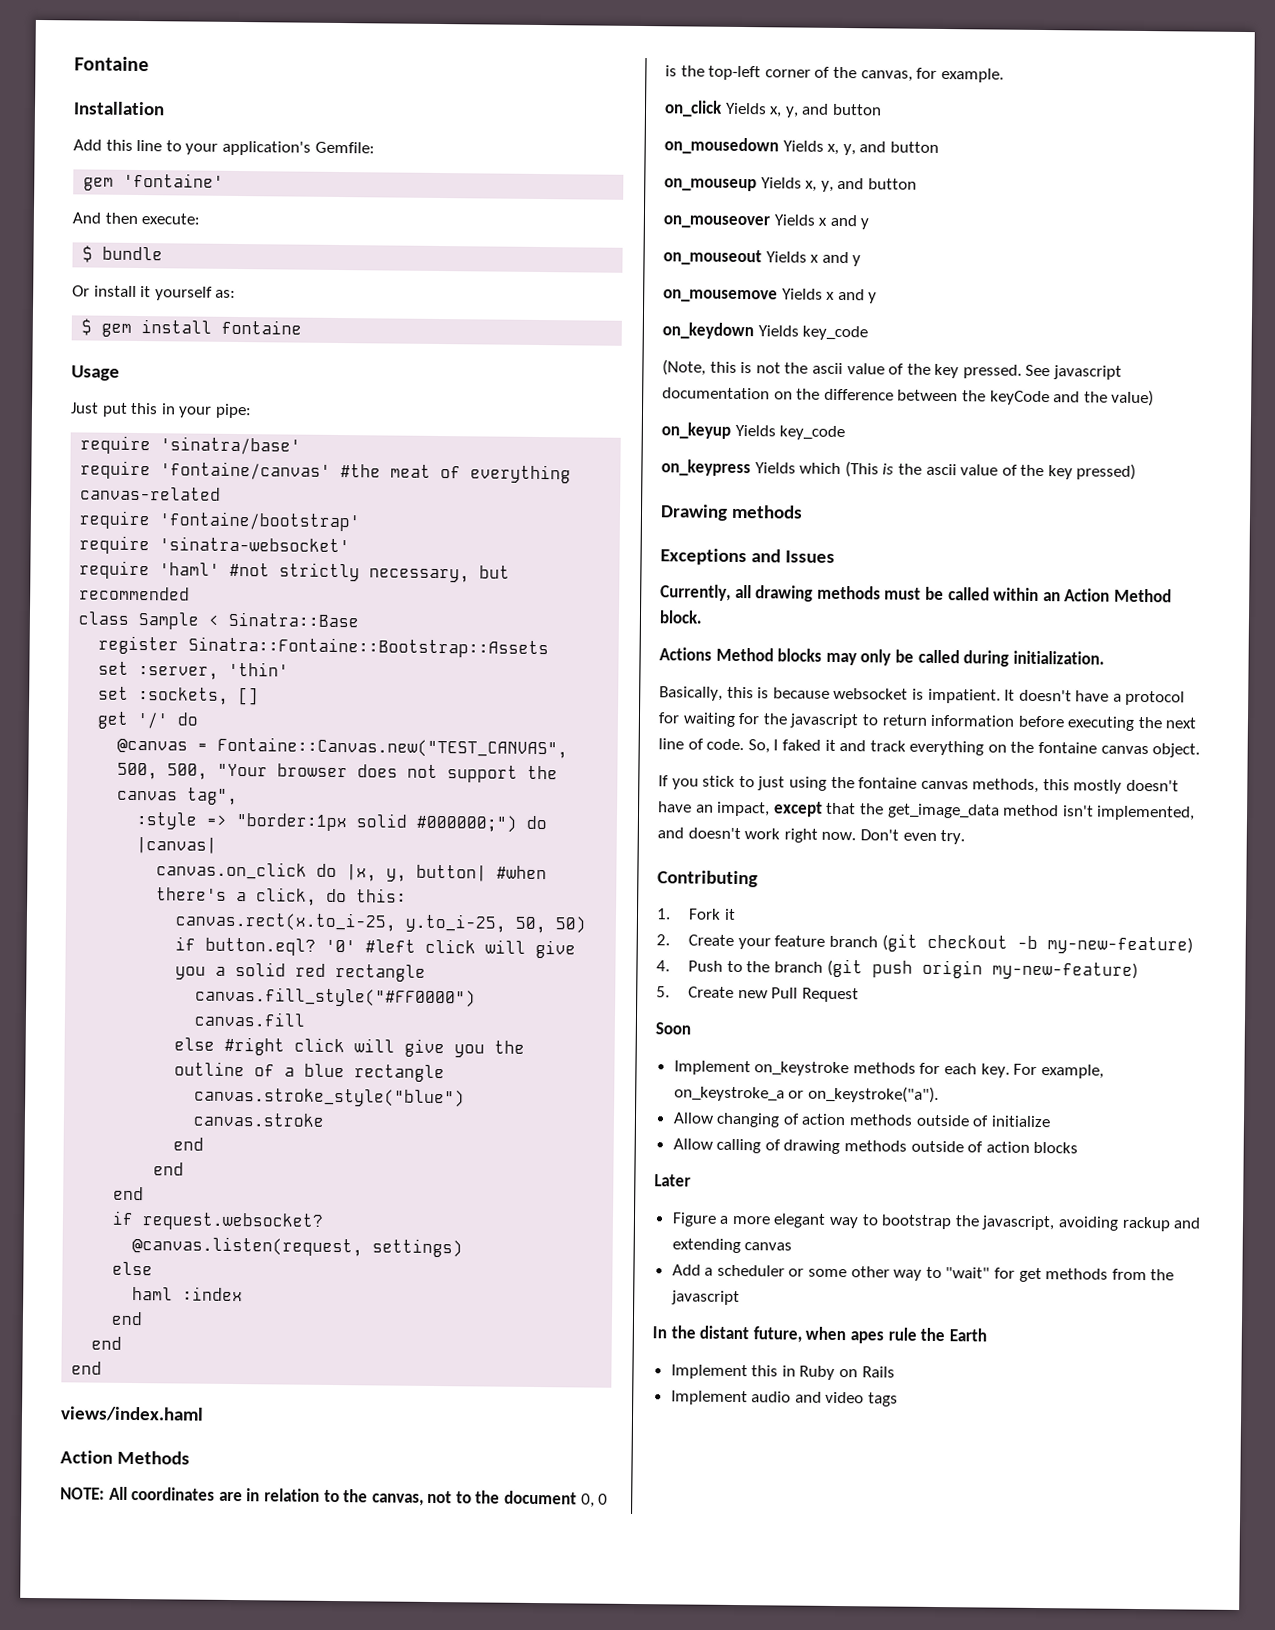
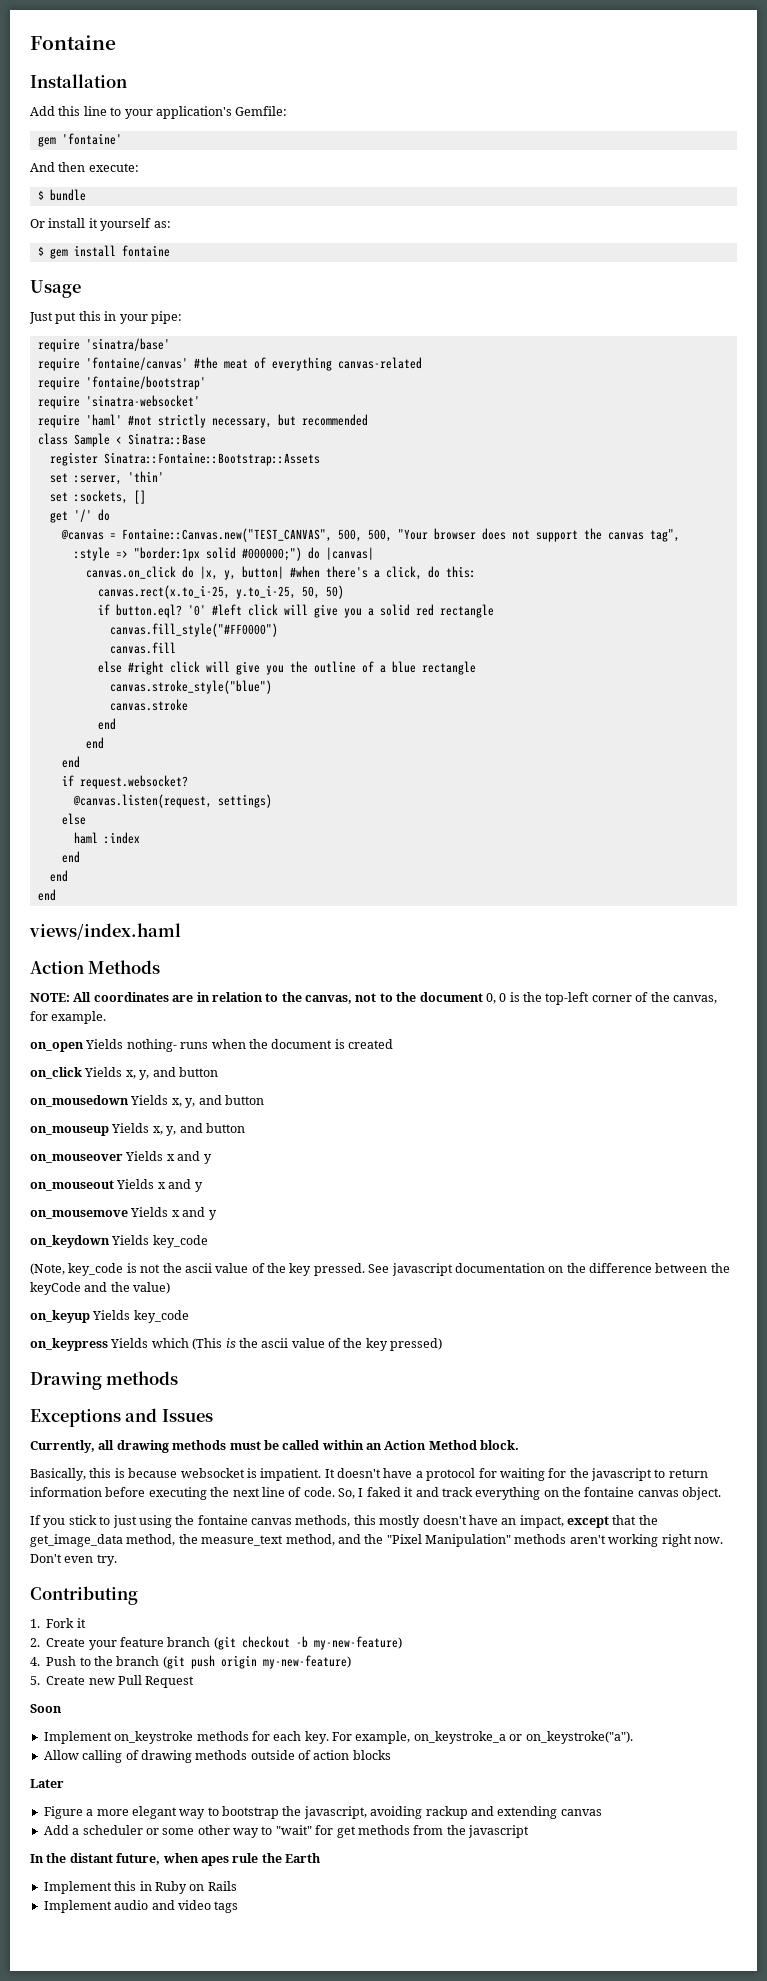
+ on_open Yields nothing- runs when the document is created
- (Note, this is not the ascii value of the key pressed.
+ (Note, key_code is not the ascii value of the key pressed.
- Actions Method blocks may only be called during initialization.
- If you stick to just using the fontaine canvas methods, this mostly doesn't have an impact, except that the get_image_data method isn't implemented, and doesn't work right now.
+ If you stick to just using the fontaine canvas methods, this mostly doesn't have an impact, except that the get_image_data method, the measure_text method, and the "Pixel Manipulation" methods aren't working right now.
- Allow changing of action methods outside of initialize

